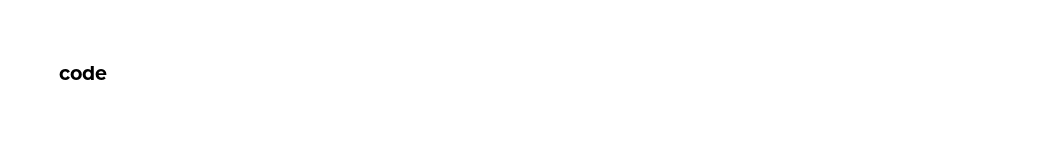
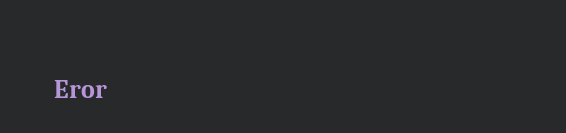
- code
+ Eror

